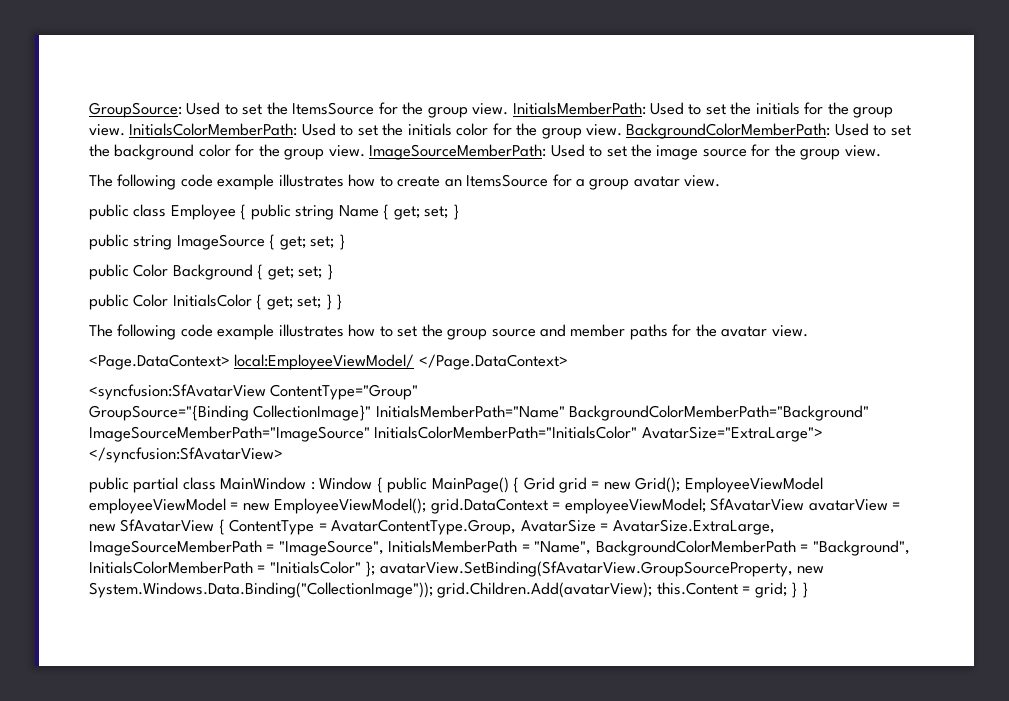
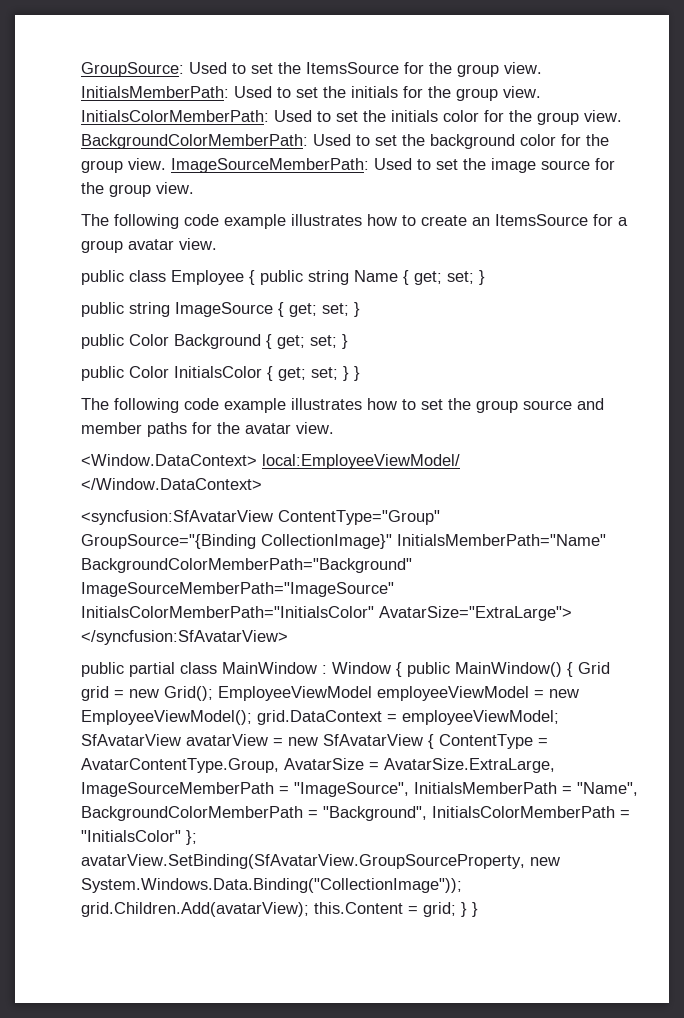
- <Page.DataContext> local:EmployeeViewModel/ </Page.DataContext>
+ <Window.DataContext> local:EmployeeViewModel/ </Window.DataContext>
- public partial class MainWindow : Window { public MainPage() { Grid grid = new Grid(); EmployeeViewModel employeeViewModel = new EmployeeViewModel(); grid.DataContext = employeeViewModel; SfAvatarView avatarView = new SfAvatarView { ContentType = AvatarContentType.Group, AvatarSize = AvatarSize.ExtraLarge, ImageSourceMemberPath = "ImageSource", InitialsMemberPath = "Name", BackgroundColorMemberPath = "Background", InitialsColorMemberPath = "InitialsColor" }; avatarView.SetBinding(SfAvatarView.GroupSourceProperty, new System.Windows.Data.Binding("CollectionImage")); grid.Children.Add(avatarView); this.Content = grid; } }
+ public partial class MainWindow : Window { public MainWindow() { Grid grid = new Grid(); EmployeeViewModel employeeViewModel = new EmployeeViewModel(); grid.DataContext = employeeViewModel; SfAvatarView avatarView = new SfAvatarView { ContentType = AvatarContentType.Group, AvatarSize = AvatarSize.ExtraLarge, ImageSourceMemberPath = "ImageSource", InitialsMemberPath = "Name", BackgroundColorMemberPath = "Background", InitialsColorMemberPath = "InitialsColor" }; avatarView.SetBinding(SfAvatarView.GroupSourceProperty, new System.Windows.Data.Binding("CollectionImage")); grid.Children.Add(avatarView); this.Content = grid; } }

